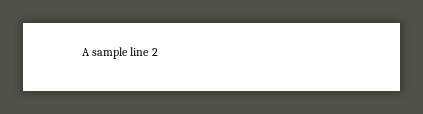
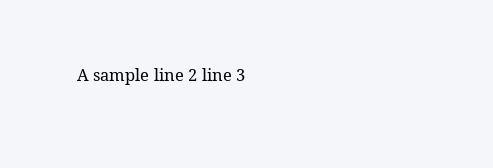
- A sample line 2
+ A sample line 2 line 3

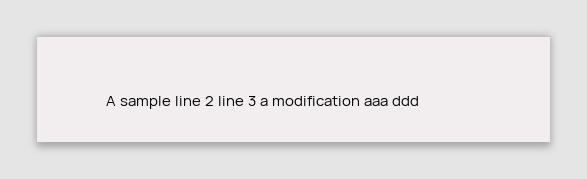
- A sample line 2 line 3
+ A sample line 2 line 3 a modification aaa ddd

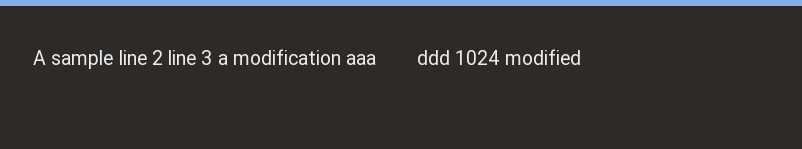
- A sample line 2 line 3 a modification aaa ddd
+ A sample line 2 line 3 a modification aaa ddd 1024 modified

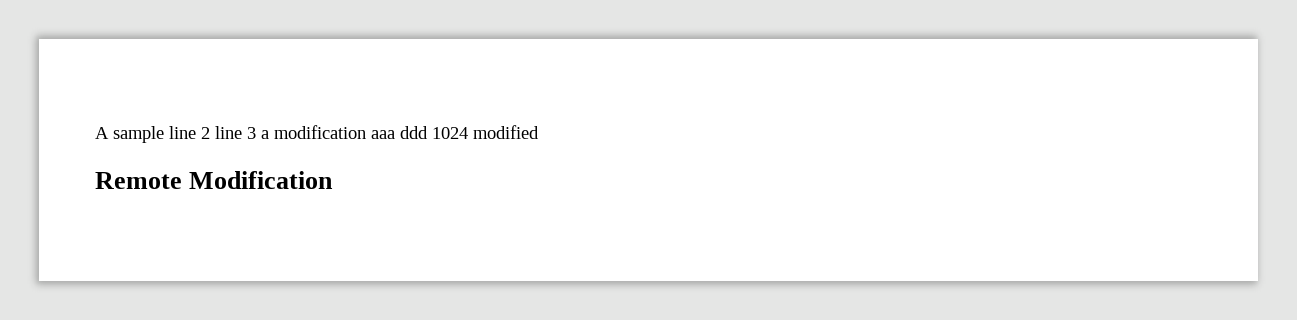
+ Remote Modification

